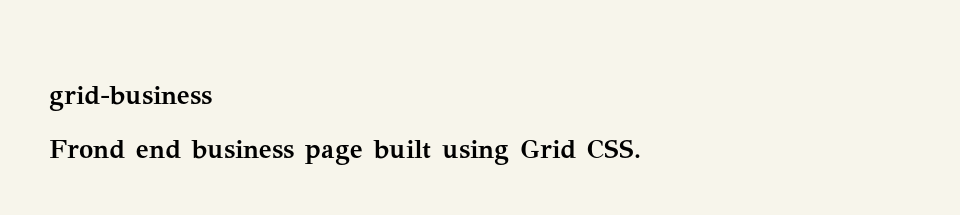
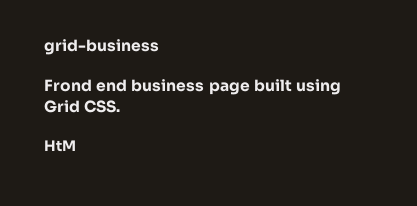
+ HtM

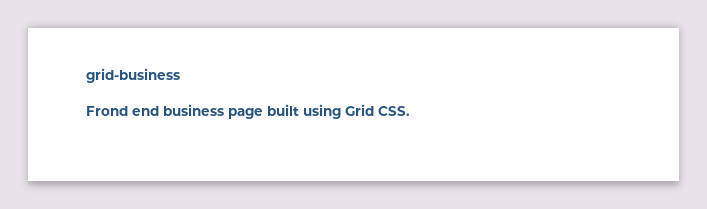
- HtM

